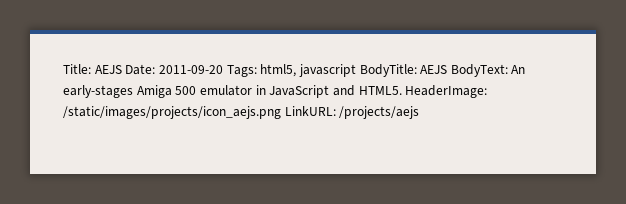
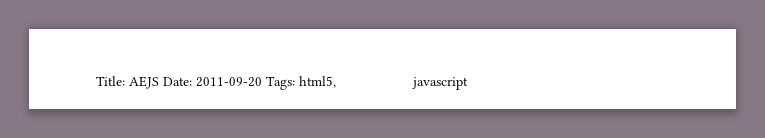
- Title: AEJS Date: 2011-09-20 Tags: html5, javascript BodyTitle: AEJS BodyText: An early-stages Amiga 500 emulator in JavaScript and HTML5. HeaderImage: /static/images/projects/icon_aejs.png LinkURL: /projects/aejs
+ Title: AEJS Date: 2011-09-20 Tags: html5, javascript

